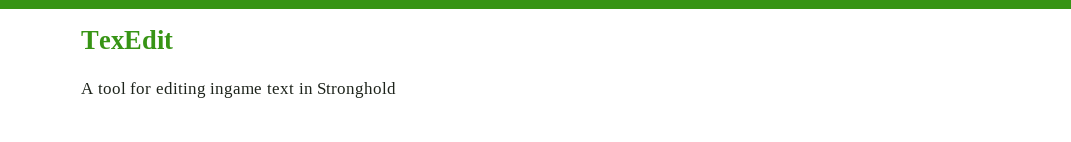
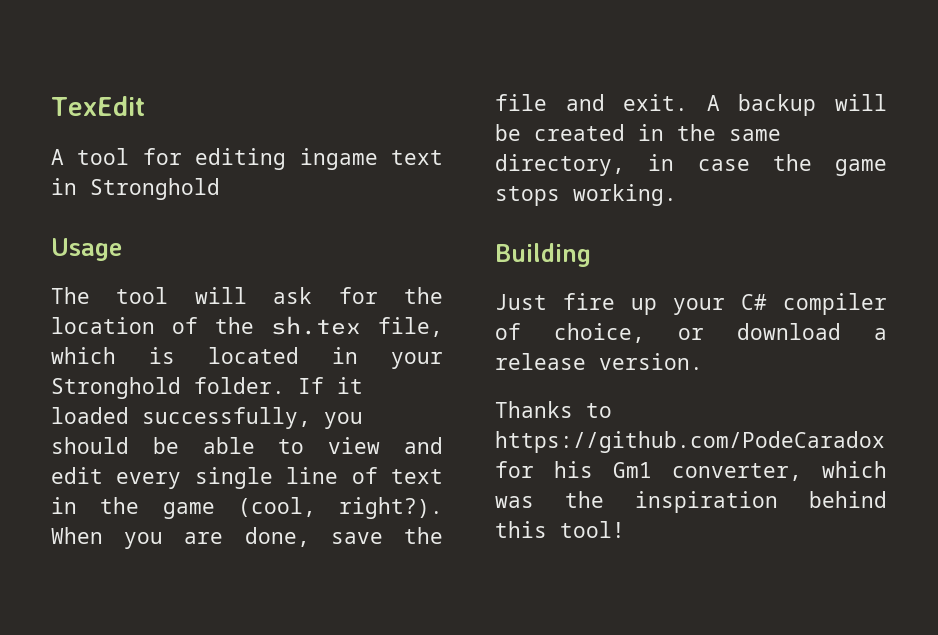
+ Usage
+ The tool will ask for the location of the sh.tex file, which is located in your Stronghold folder. If it loaded successfully, you should be able to view and edit every single line of text in the game (cool, right?). When you are done, save the file and exit. A backup will be created in the same directory, in case the game stops working.
+ Building
+ Just fire up your C# compiler of choice, or download a release version.
+ Thanks to https://github.com/PodeCaradox for his Gm1 converter, which was the inspiration behind this tool!

